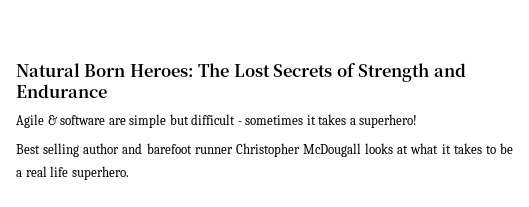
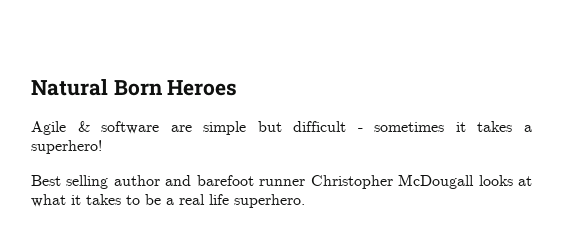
- Natural Born Heroes: The Lost Secrets of Strength and Endurance
+ Natural Born Heroes

